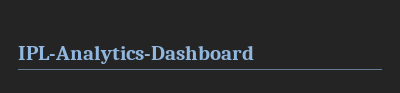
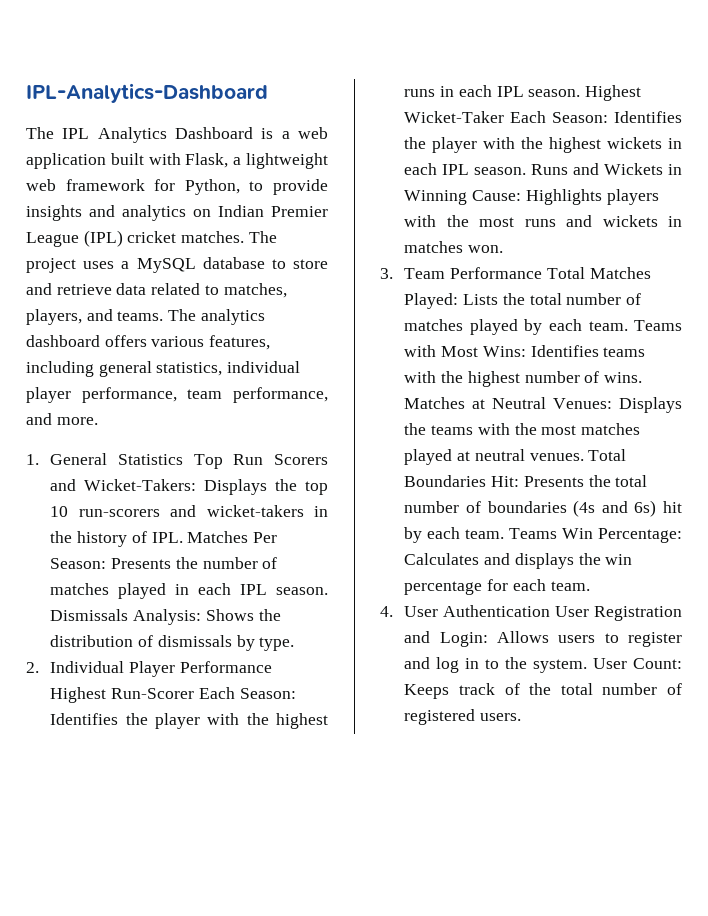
+ The IPL Analytics Dashboard is a web application built with Flask, a lightweight web framework for Python, to provide insights and analytics on Indian Premier League (IPL) cricket matches. The project uses a MySQL database to store and retrieve data related to matches, players, and teams. The analytics dashboard offers various features, including general statistics, individual player performance, team performance, and more.
+ 1. General Statistics Top Run Scorers and Wicket-Takers: Displays the top 10 run-scorers and wicket-takers in the history of IPL. Matches Per Season: Presents the number of matches played in each IPL season. Dismissals Analysis: Shows the distribution of dismissals by type.
+ 2. Individual Player Performance Highest Run-Scorer Each Season: Identifies the player with the highest runs in each IPL season. Highest Wicket-Taker Each Season: Identifies the player with the highest wickets in each IPL season. Runs and Wickets in Winning Cause: Highlights players with the most runs and wickets in matches won.
+ 3. Team Performance Total Matches Played: Lists the total number of matches played by each team. Teams with Most Wins: Identifies teams with the highest number of wins. Matches at Neutral Venues: Displays the teams with the most matches played at neutral venues. Total Boundaries Hit: Presents the total number of boundaries (4s and 6s) hit by each team. Teams Win Percentage: Calculates and displays the win percentage for each team.
+ 4. User Authentication User Registration and Login: Allows users to register and log in to the system. User Count: Keeps track of the total number of registered users.

